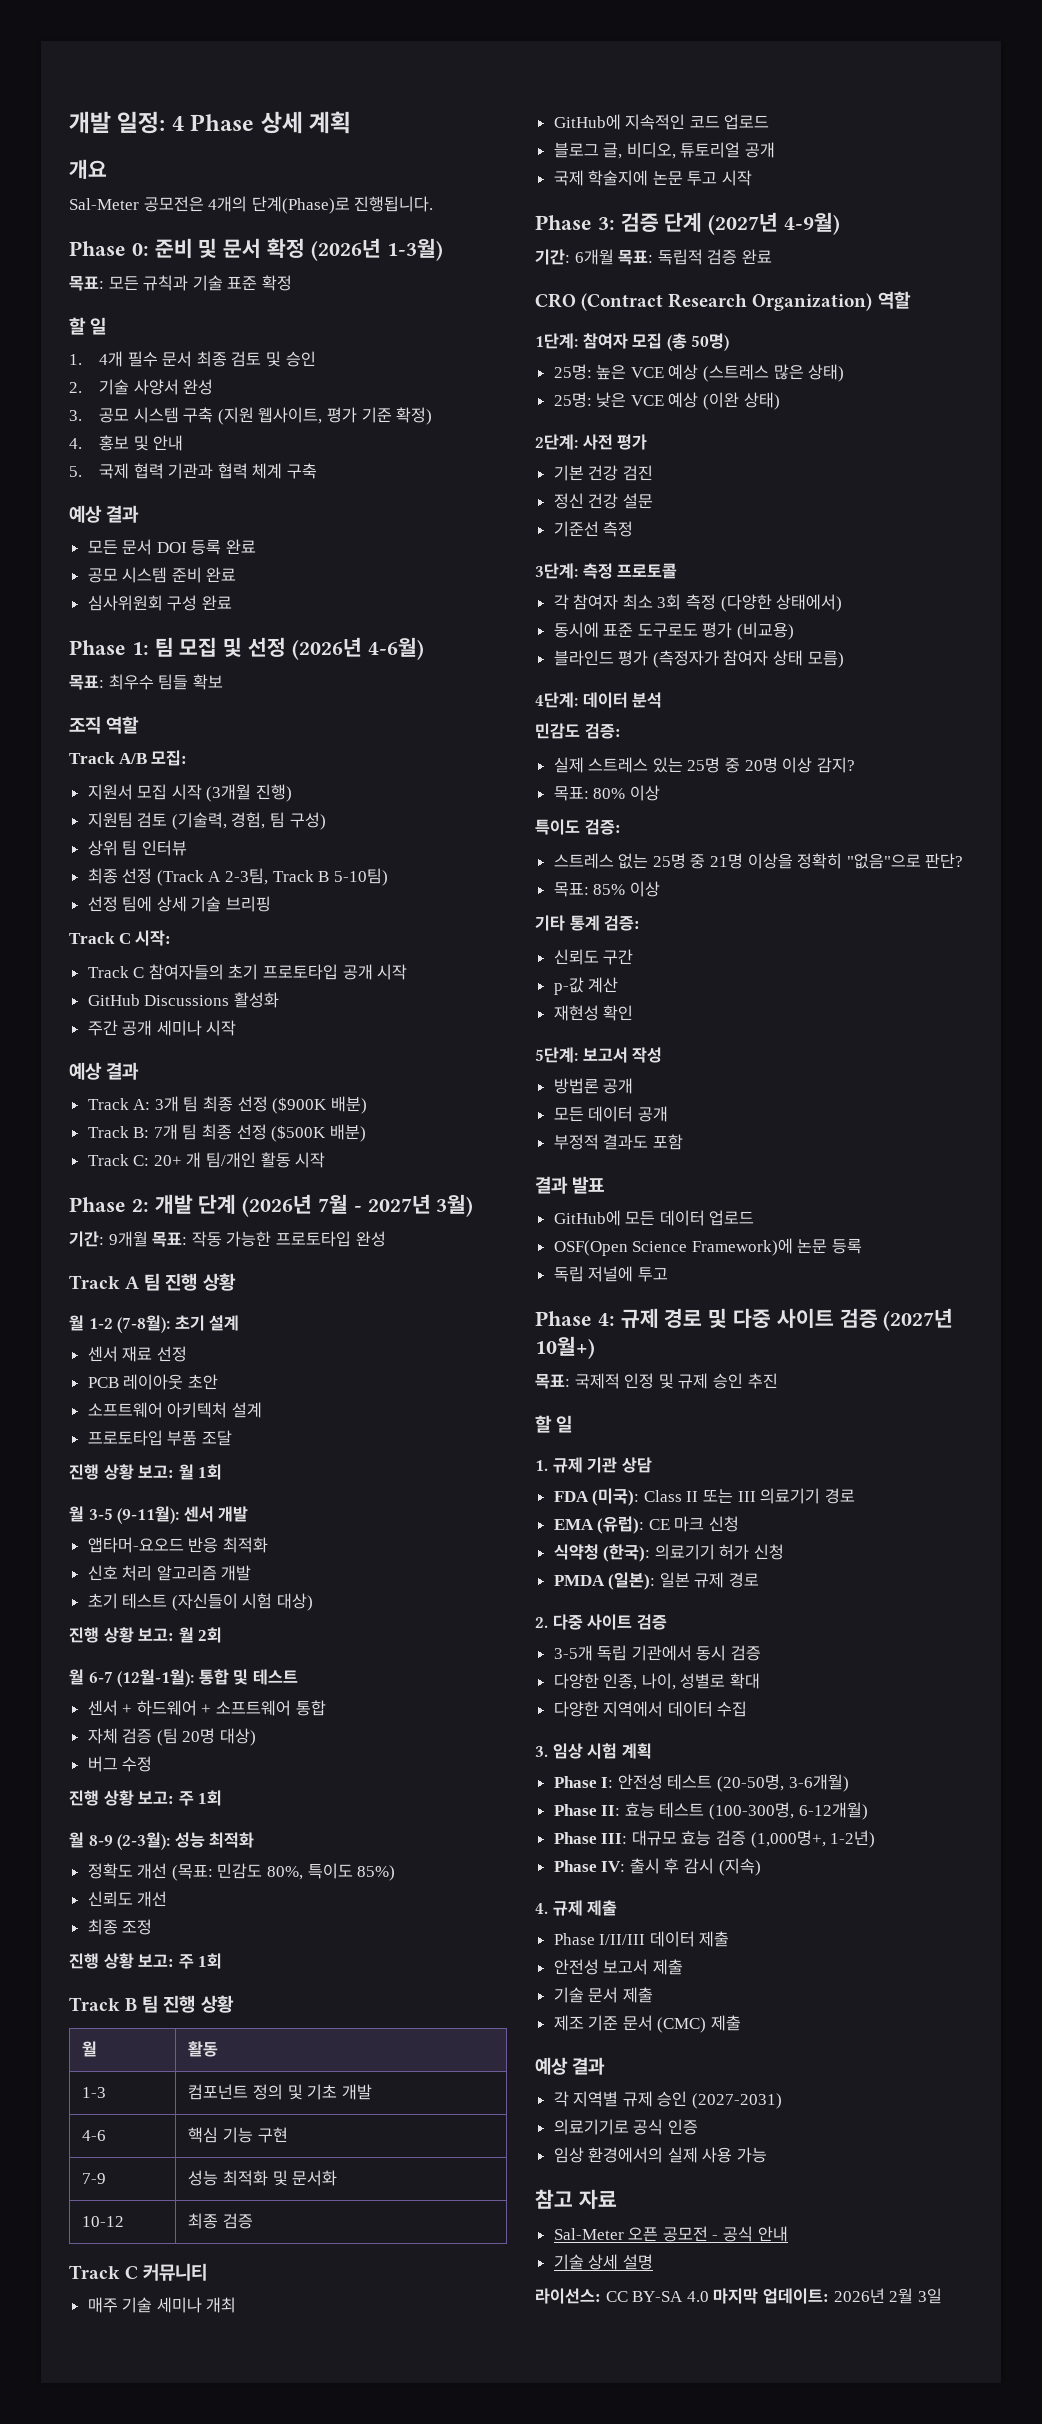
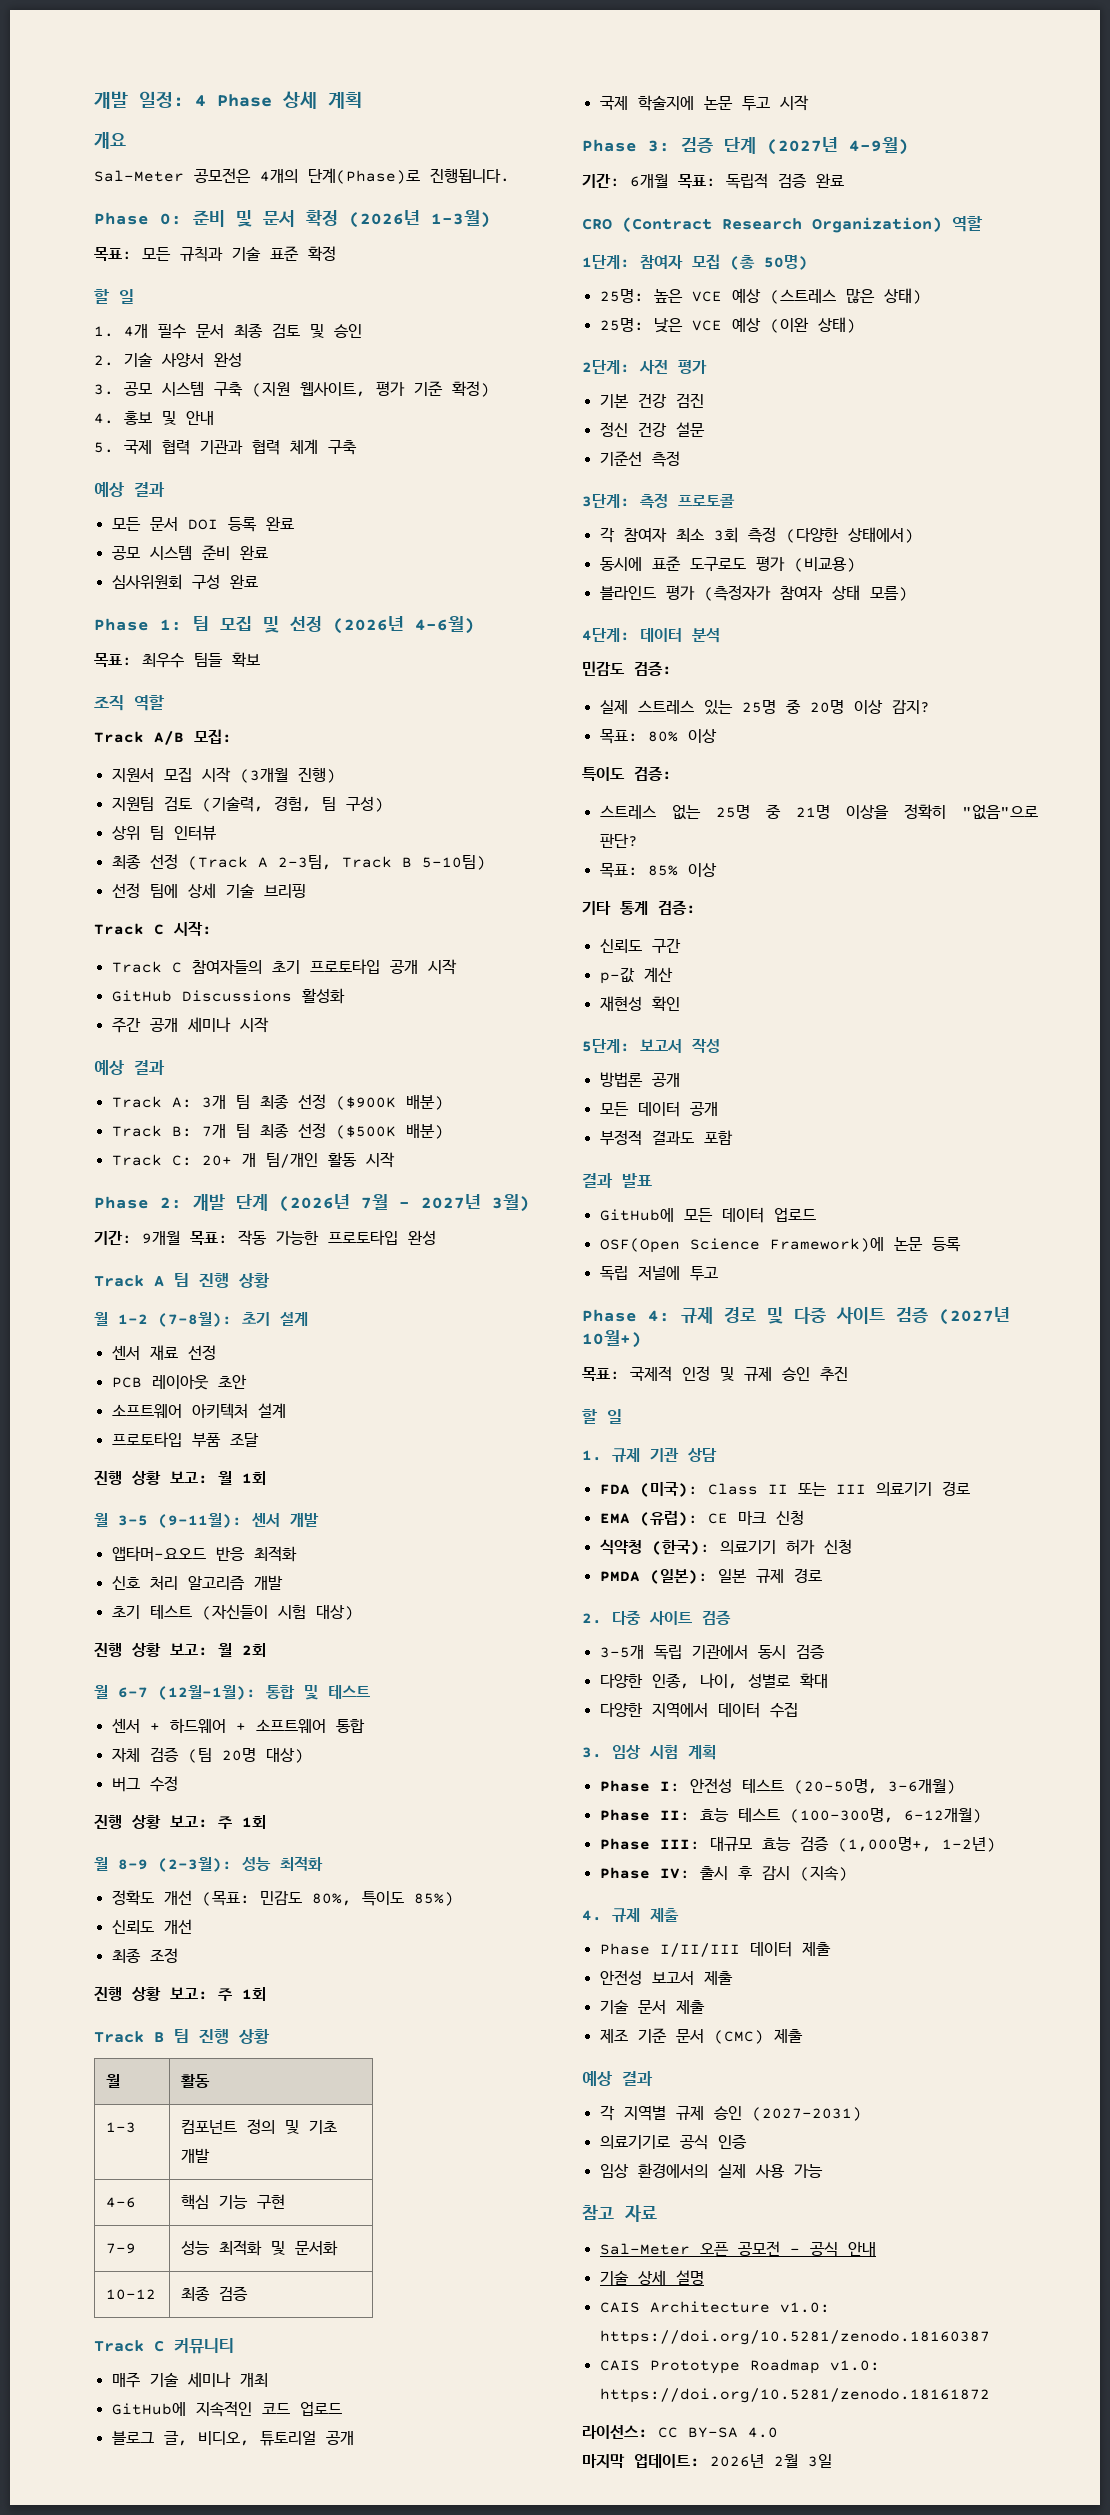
+ CAIS Architecture v1.0: https://doi.org/10.5281/zenodo.18160387
+ CAIS Prototype Roadmap v1.0: https://doi.org/10.5281/zenodo.18161872
- 라이선스: CC BY-SA 4.0 마지막 업데이트: 2026년 2월 3일
+ 라이선스: CC BY-SA 4.0
+ 마지막 업데이트: 2026년 2월 3일

